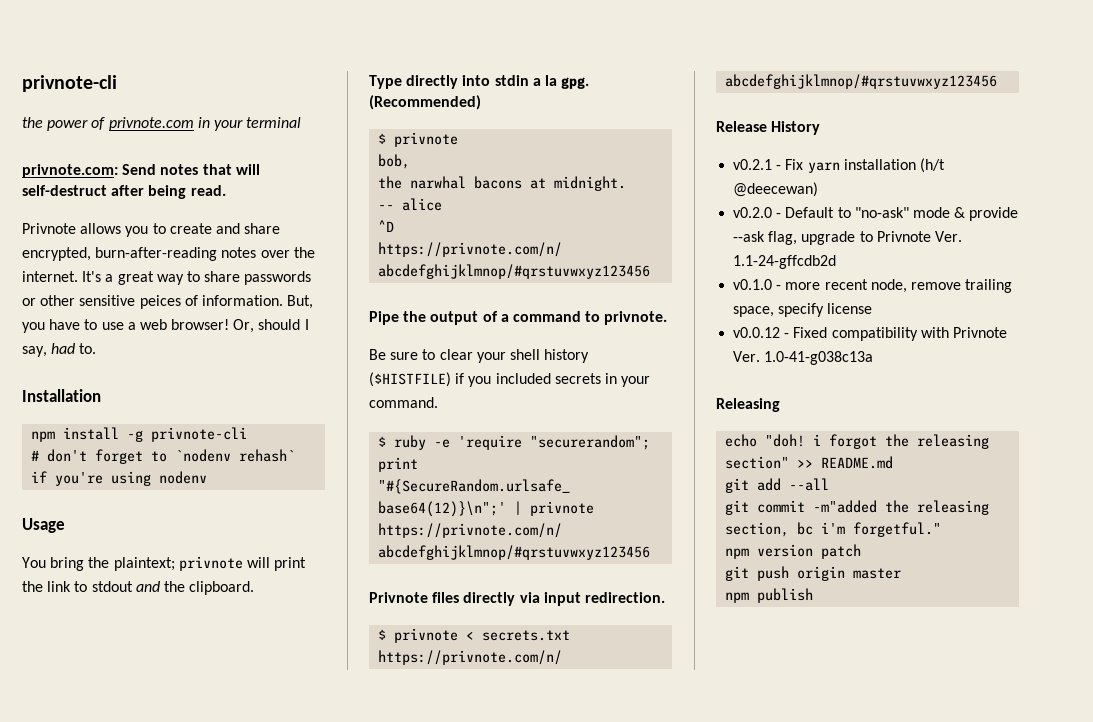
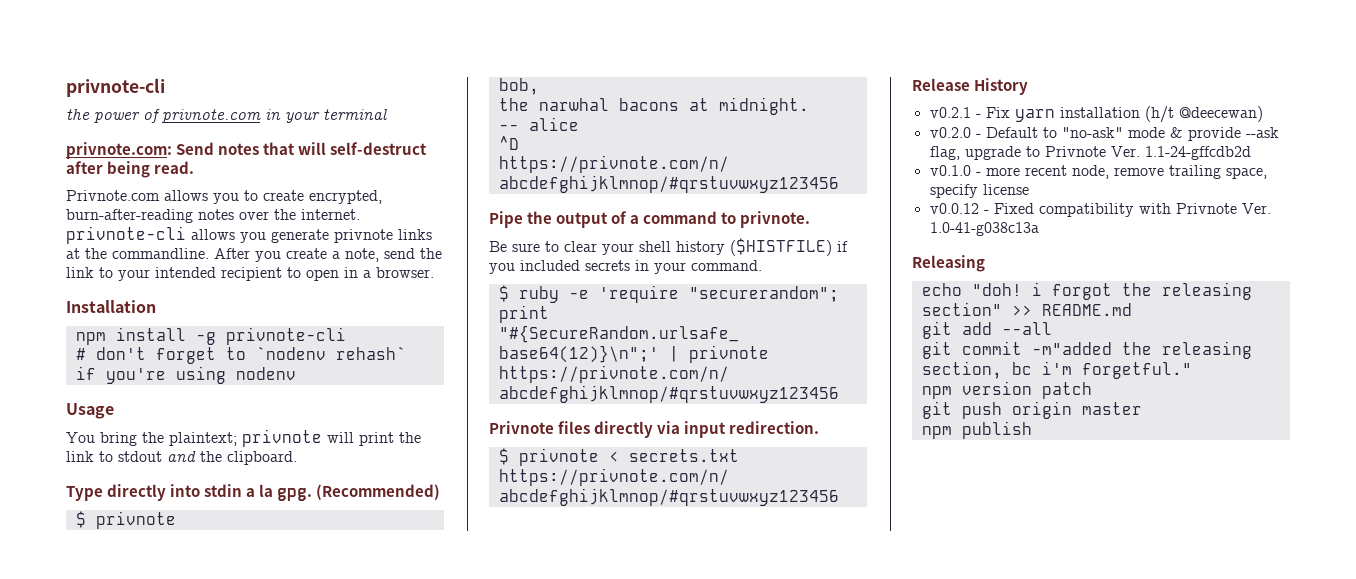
- Privnote allows you to create and share encrypted, burn-after-reading notes over the internet. It's a great way to share passwords or other sensitive peices of information. But, you have to use a web browser! Or, should I say, had to.
+ Privnote.com allows you to create encrypted, burn-after-reading notes over the internet. privnote-cli allows you generate privnote links at the commandline. After you create a note, send the link to your intended recipient to open in a browser.

